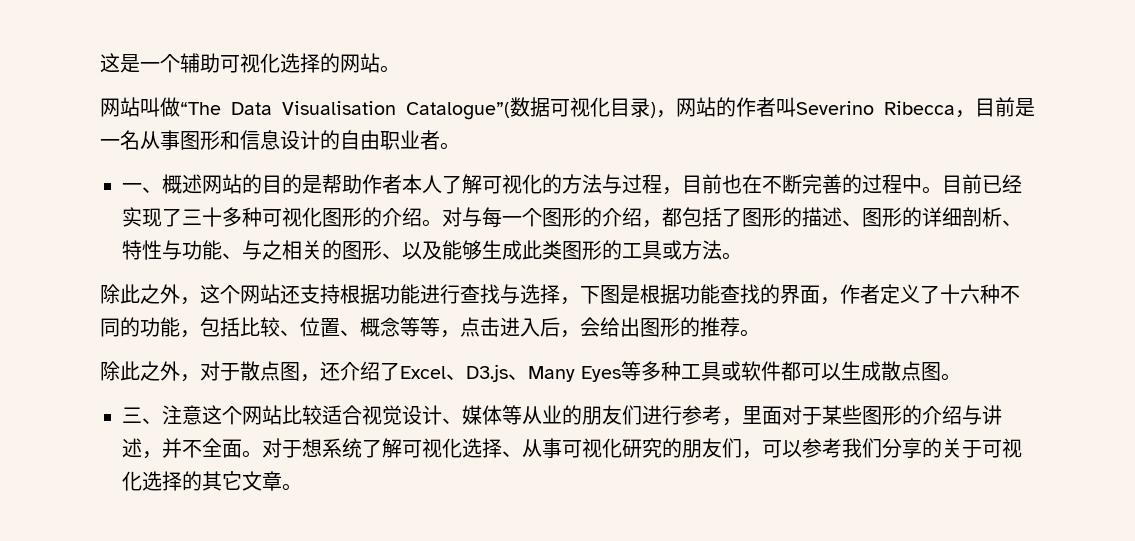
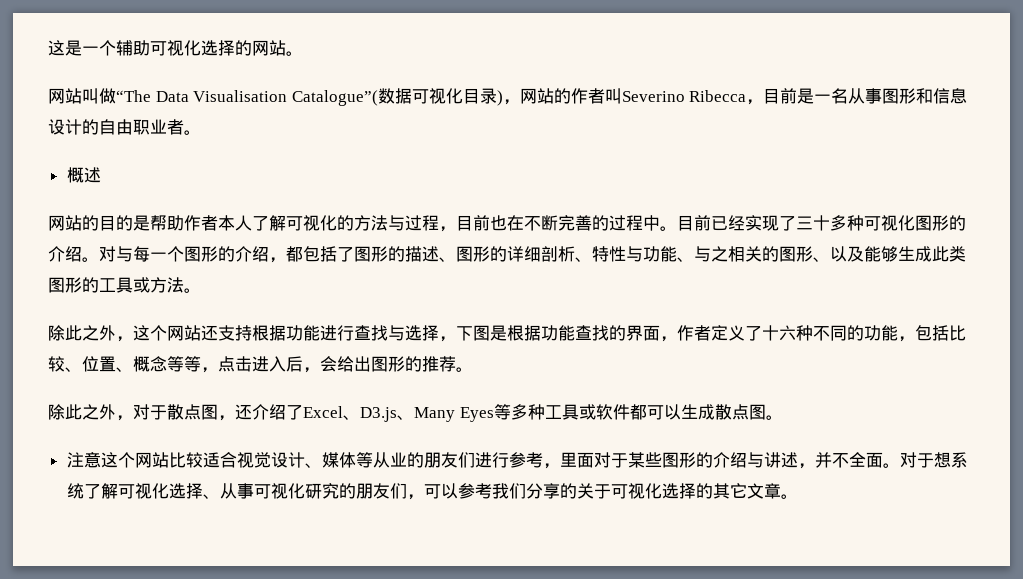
- 一、概述网站的目的是帮助作者本人了解可视化的方法与过程，目前也在不断完善的过程中。
+ 概述
+ 网站的目的是帮助作者本人了解可视化的方法与过程，目前也在不断完善的过程中。
- 三、注意这个网站比较适合视觉设计、媒体等从业的朋友们进行参考，里面对于某些图形的介绍与讲述，并不全面。
+ 注意这个网站比较适合视觉设计、媒体等从业的朋友们进行参考，里面对于某些图形的介绍与讲述，并不全面。

